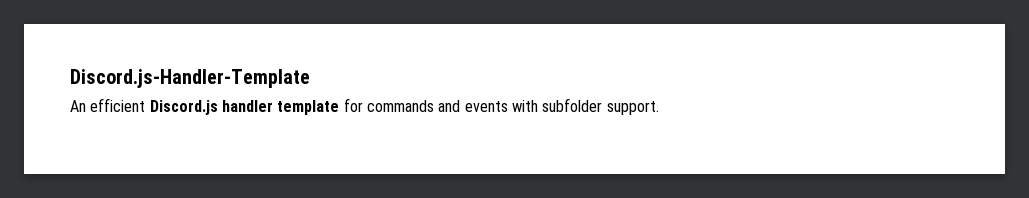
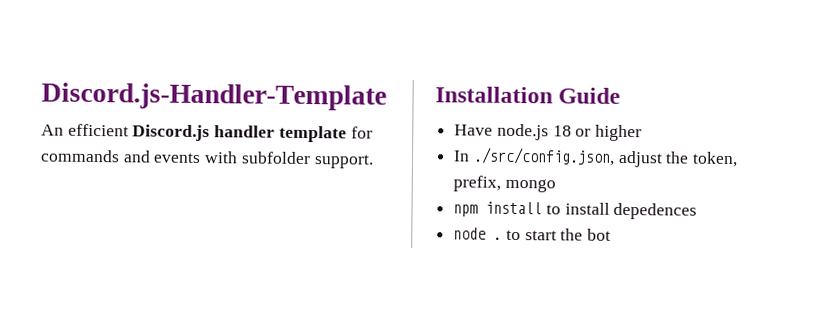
+ Installation Guide
+ Have node.js 18 or higher
+ In ./src/config.json, adjust the token, prefix, mongo
+ npm install to install depedences
+ node . to start the bot

